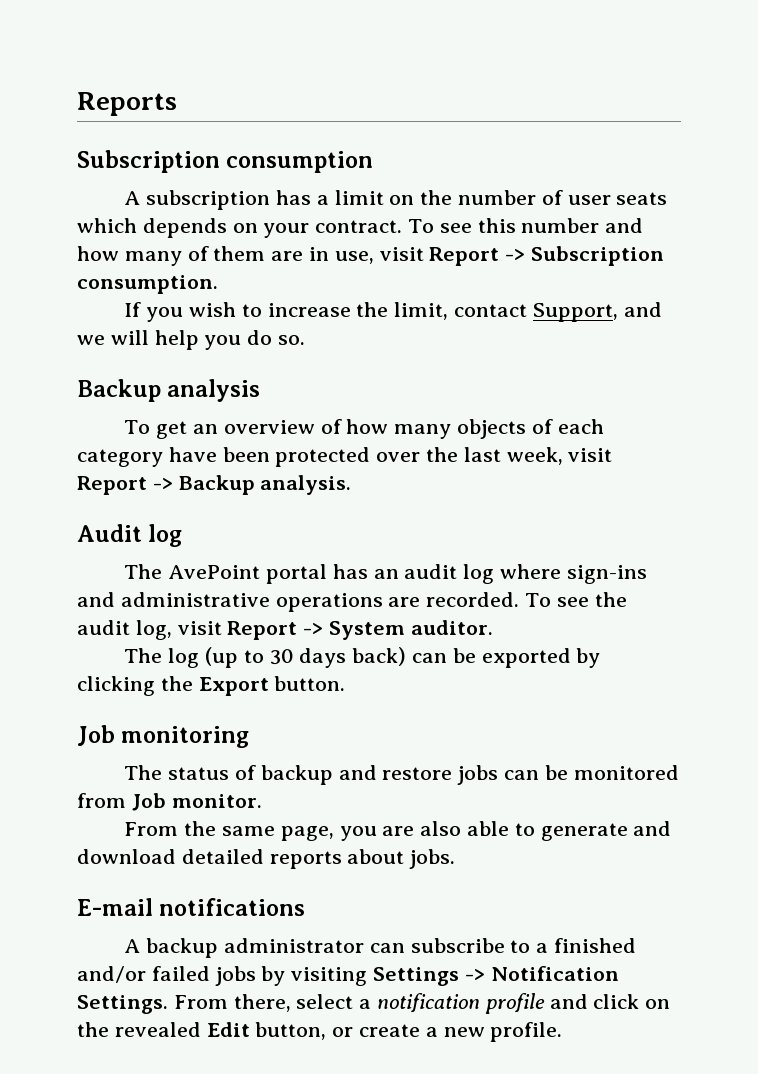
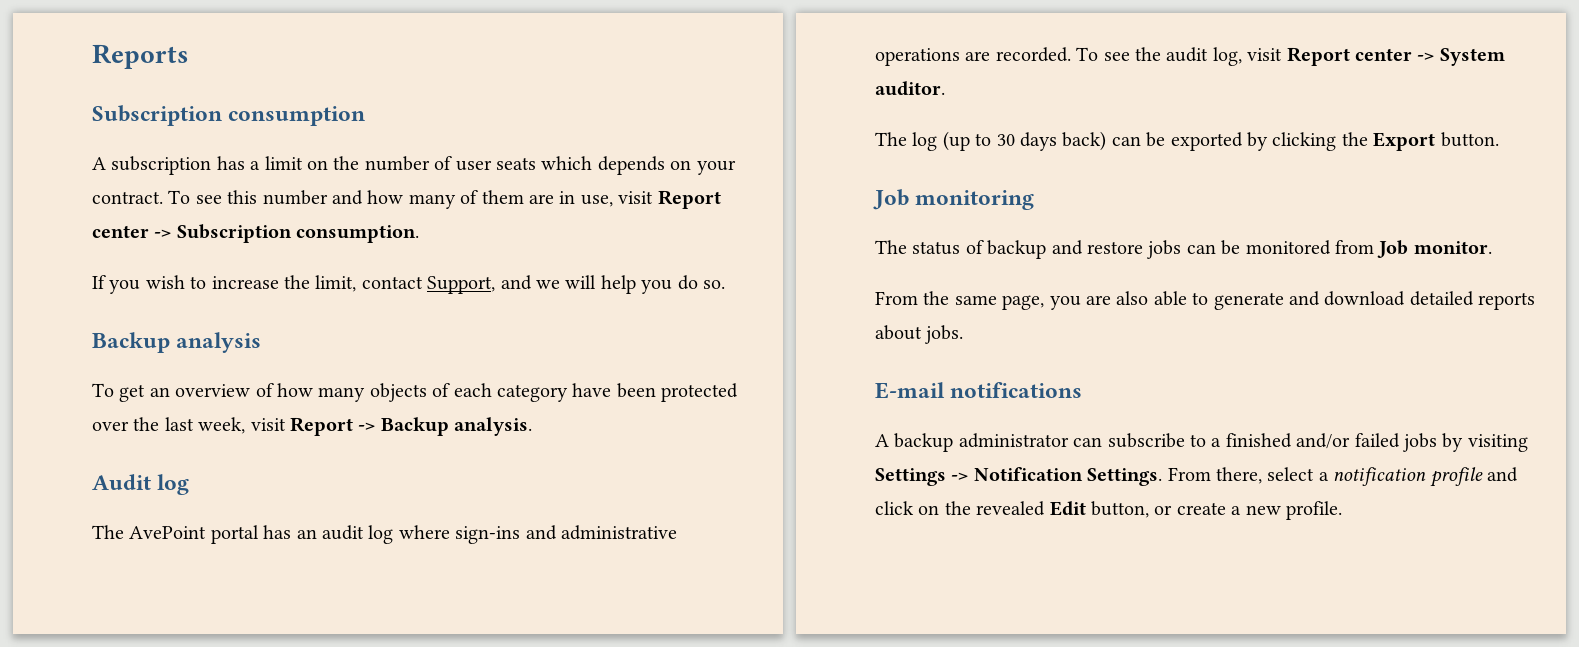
- To see this number and how many of them are in use, visit Report -> Subscription consumption.
+ To see this number and how many of them are in use, visit Report center -> Subscription consumption.
- To see the audit log, visit Report -> System auditor.
+ To see the audit log, visit Report center -> System auditor.

